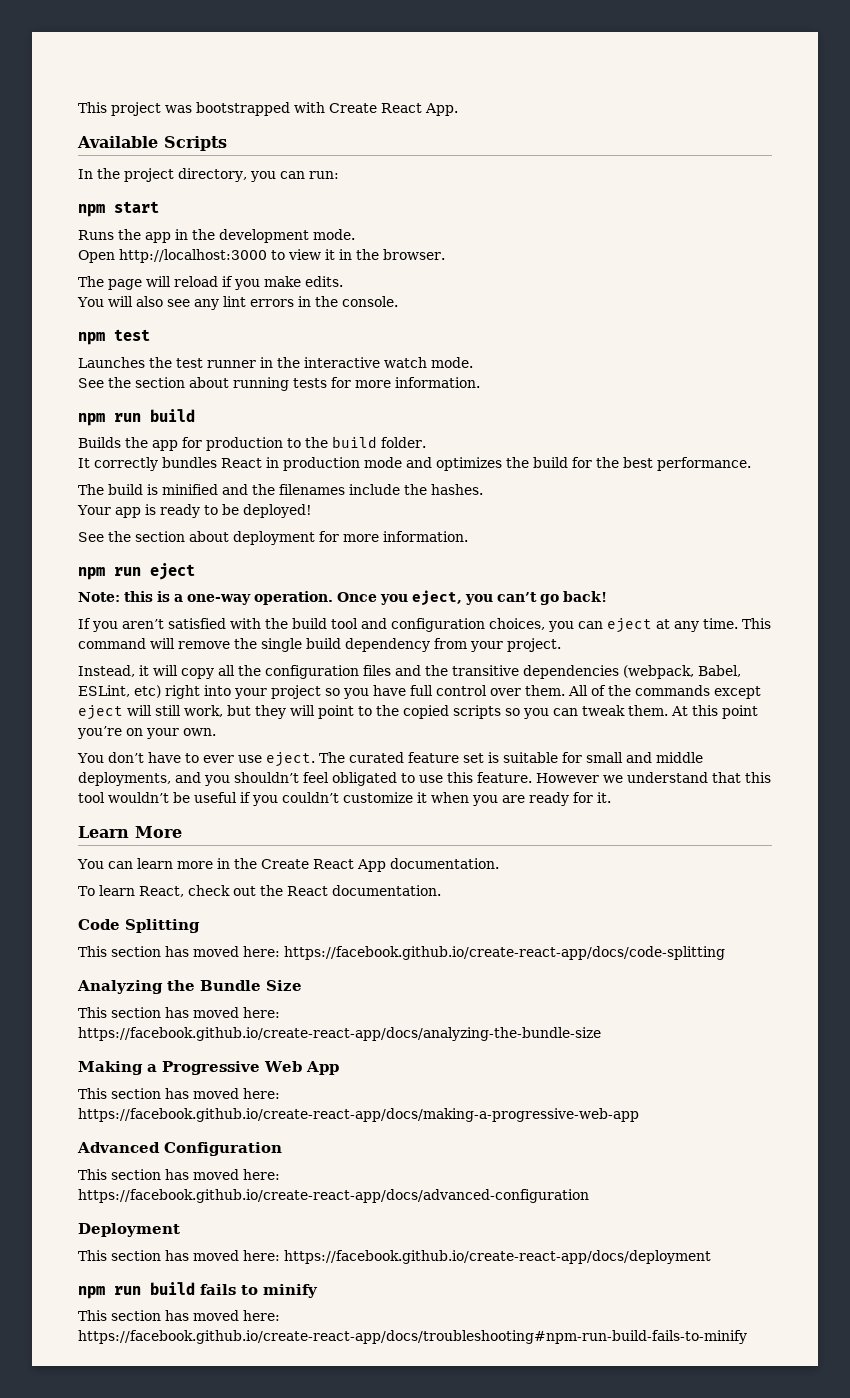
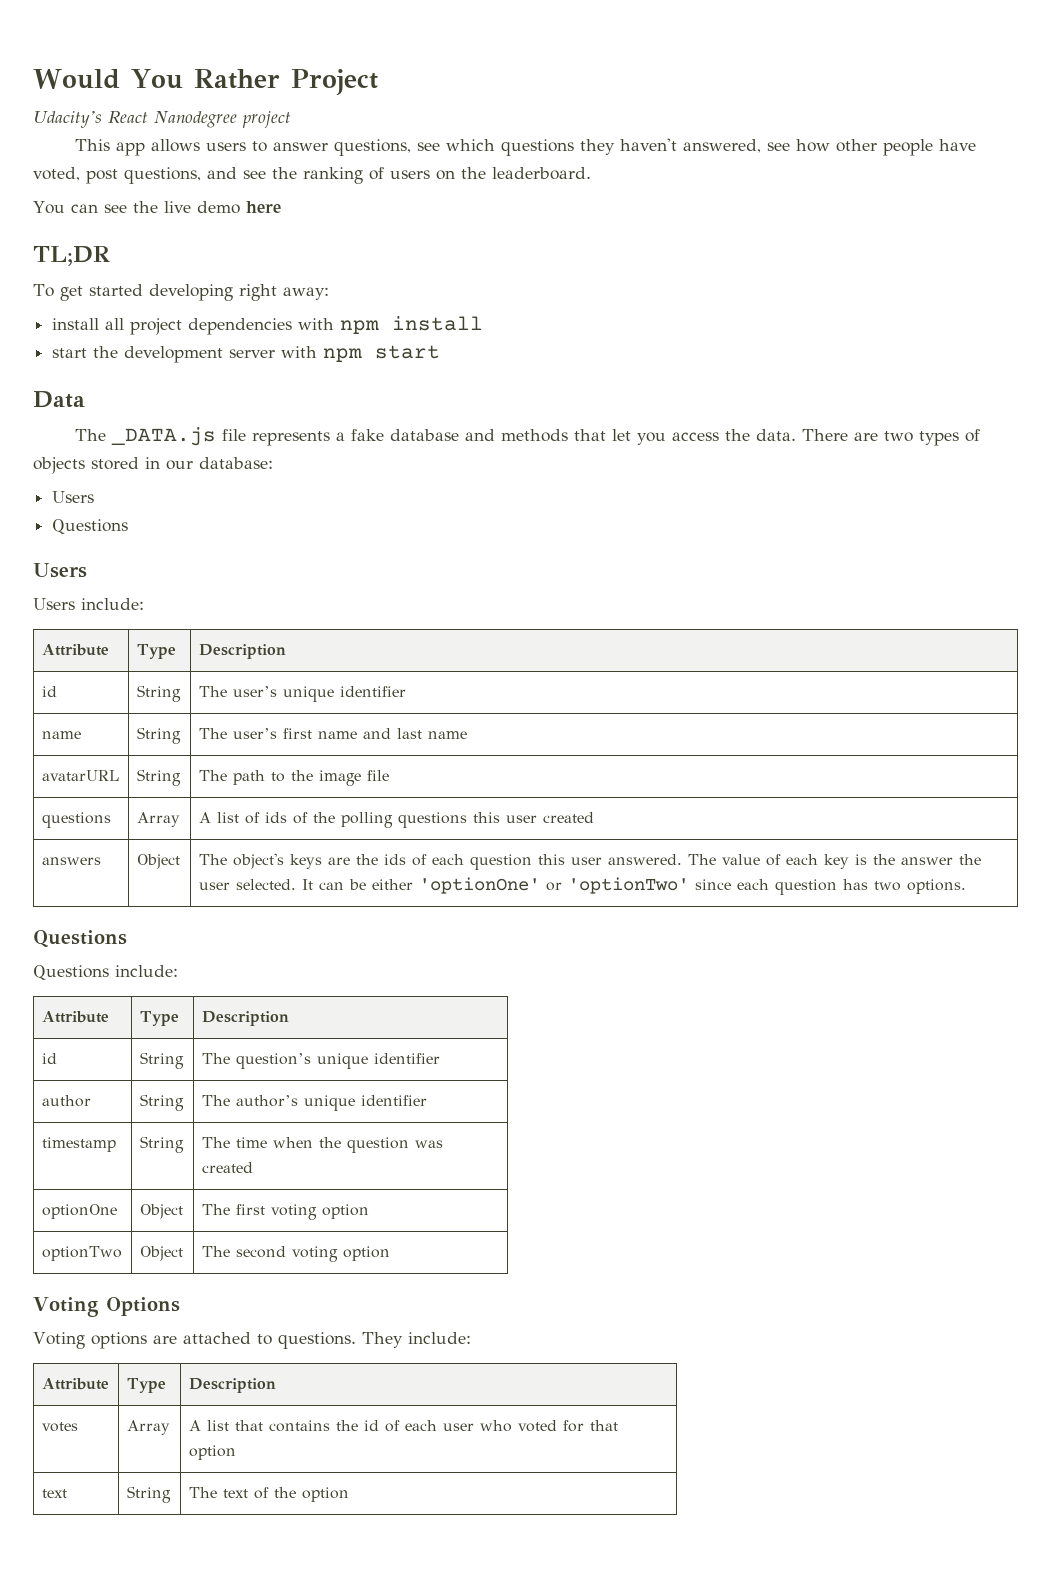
- This project was bootstrapped with Create React App.
- Available Scripts
- In the project directory, you can run:
- npm start
- Runs the app in the development mode.
- Open http://localhost:3000 to view it in the browser.
- The page will reload if you make edits.
- You will also see any lint errors in the console.
- npm test
- Launches the test runner in the interactive watch mode.
- See the section about running tests for more information.
- npm run build
- Builds the app for production to the build folder.
- It correctly bundles React in production mode and optimizes the build for the best performance.
- The build is minified and the filenames include the hashes.
- Your app is ready to be deployed!
- See the section about deployment for more information.
- npm run eject
- Note: this is a one-way operation. Once you eject, you can’t go back!
- If you aren’t satisfied with the build tool and configuration choices, you can eject at any time. This command will remove the single build dependency from your project.
- Instead, it will copy all the configuration files and the transitive dependencies (webpack, Babel, ESLint, etc) right into your project so you have full control over them. All of the commands except eject will still work, but they will point to the copied scripts so you can tweak them. At this point you’re on your own.
- You don’t have to ever use eject. The curated feature set is suitable for small and middle deployments, and you shouldn’t feel obligated to use this feature. However we understand that this tool wouldn’t be useful if you couldn’t customize it when you are ready for it.
- Learn More
- You can learn more in the Create React App documentation.
- To learn React, check out the React documentation.
- Code Splitting
- This section has moved here: https://facebook.github.io/create-react-app/docs/code-splitting
- Analyzing the Bundle Size
- This section has moved here: https://facebook.github.io/create-react-app/docs/analyzing-the-bundle-size
- Making a Progressive Web App
- This section has moved here: https://facebook.github.io/create-react-app/docs/making-a-progressive-web-app
- Advanced Configuration
- This section has moved here: https://facebook.github.io/create-react-app/docs/advanced-configuration
- Deployment
- This section has moved here: https://facebook.github.io/create-react-app/docs/deployment
- npm run build fails to minify
- This section has moved here: https://facebook.github.io/create-react-app/docs/troubleshooting#npm-run-build-fails-to-minify
+ Would You Rather Project
+ Udacity’s React Nanodegree project
+ This app allows users to answer questions, see which questions they haven't answered, see how other people have voted, post questions, and see the ranking of users on the leaderboard.
+ You can see the live demo here
+ TL;DR
+ To get started developing right away:
+ install all project dependencies with npm install
+ start the development server with npm start
+ Data
+ The _DATA.js file represents a fake database and methods that let you access the data. There are two types of objects stored in our database:
+ Users
+ Questions
+ Users
+ Users include:
+ Attribute | Type | Description
+ id | String | The user’s unique identifier
+ name | String | The user’s first name and last name
+ avatarURL | String | The path to the image file
+ questions | Array | A list of ids of the polling questions this user created
+ answers | Object | The object's keys are the ids of each question this user answered. The value of each key is the answer the user selected. It can be either 'optionOne' or 'optionTwo' since each question has two options.
+ Questions
+ Questions include:
+ Attribute | Type | Description
+ id | String | The question’s unique identifier
+ author | String | The author’s unique identifier
+ timestamp | String | The time when the question was created
+ optionOne | Object | The first voting option
+ optionTwo | Object | The second voting option
+ Voting Options
+ Voting options are attached to questions. They include:
+ Attribute | Type | Description
+ votes | Array | A list that contains the id of each user who voted for that option
+ text | String | The text of the option

